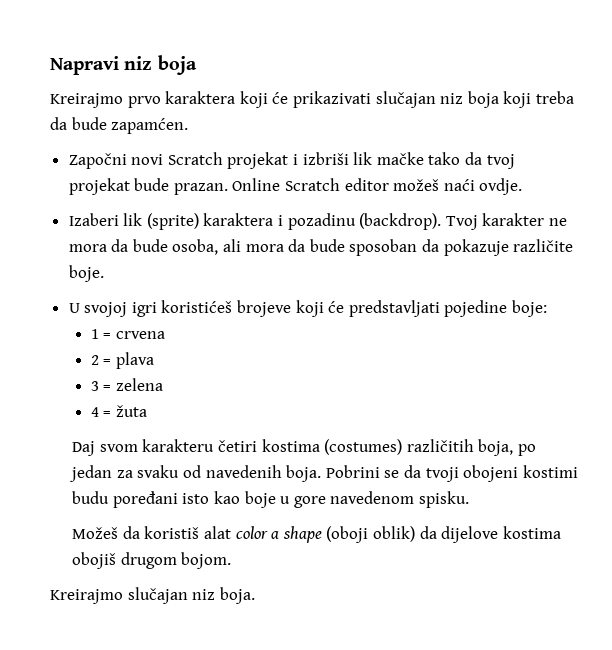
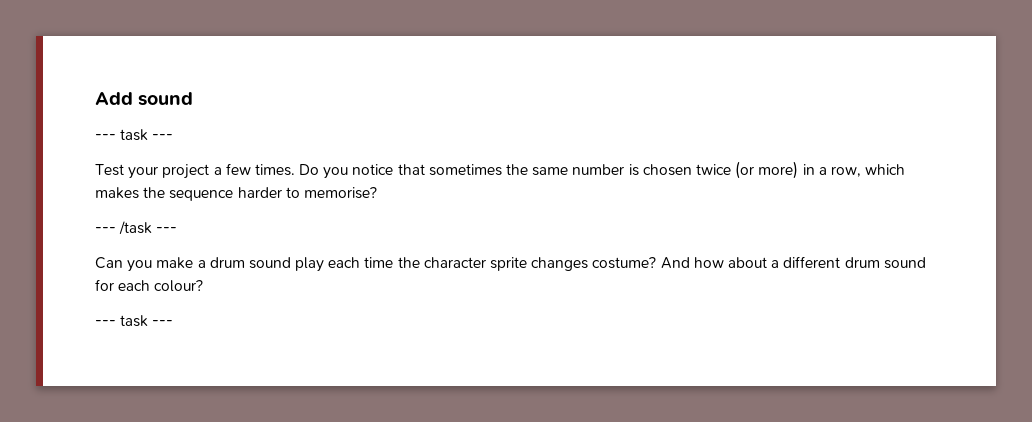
- Napravi niz boja
- Kreirajmo prvo karaktera koji će prikazivati slučajan niz boja koji treba da bude zapamćen.
- Započni novi Scratch projekat i izbriši lik mačke tako da tvoj projekat bude prazan. Online Scratch editor možeš naći ovdje.
- Izaberi lik (sprite) karaktera i pozadinu (backdrop). Tvoj karakter ne mora da bude osoba, ali mora da bude sposoban da pokazuje različite boje.
- U svojoj igri koristićeš brojeve koji će predstavljati pojedine boje:
- 1 = crvena
- 2 = plava
- 3 = zelena
- 4 = žuta
- Daj svom karakteru četiri kostima (costumes) različitih boja, po jedan za svaku od navedenih boja. Pobrini se da tvoji obojeni kostimi budu poređani isto kao boje u gore navedenom spisku.
- Možeš da koristiš alat color a shape (oboji oblik) da dijelove kostima obojiš drugom bojom.
- Kreirajmo slučajan niz boja.
+ Add sound
+ --- task ---
+ Test your project a few times. Do you notice that sometimes the same number is chosen twice (or more) in a row, which makes the sequence harder to memorise?
+ --- /task ---
+ Can you make a drum sound play each time the character sprite changes costume? And how about a different drum sound for each colour?
+ --- task ---

